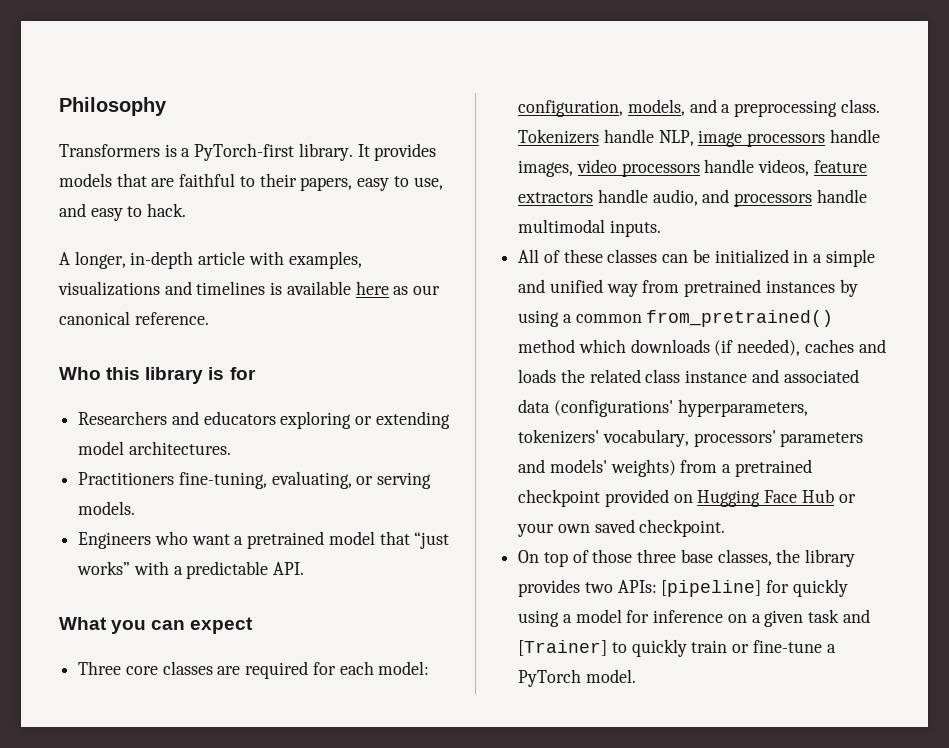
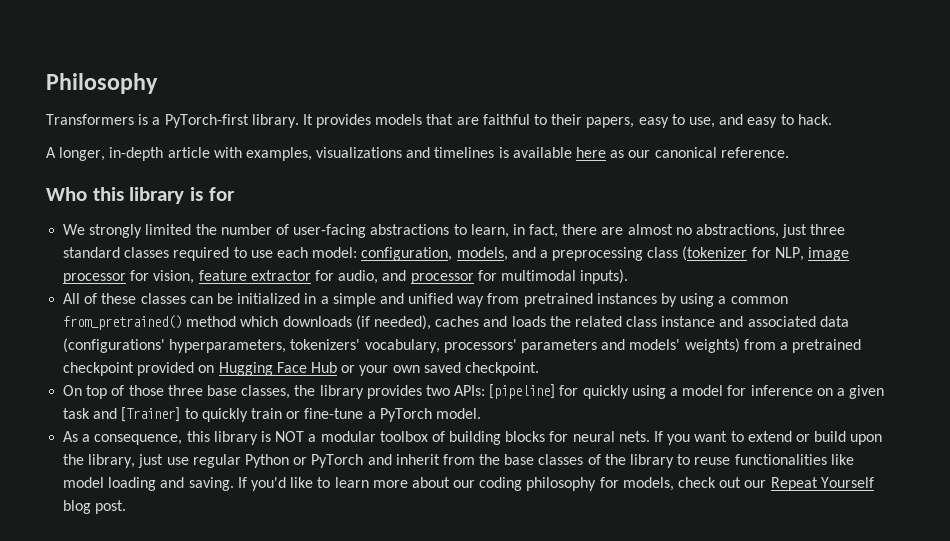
- Researchers and educators exploring or extending model architectures.
- Practitioners fine-tuning, evaluating, or serving models.
- Engineers who want a pretrained model that “just works” with a predictable API.
- What you can expect
- Three core classes are required for each model: configuration, models, and a preprocessing class. Tokenizers handle NLP, image processors handle images, video processors handle videos, feature extractors handle audio, and processors handle multimodal inputs.
+ We strongly limited the number of user-facing abstractions to learn, in fact, there are almost no abstractions, just three standard classes required to use each model: configuration, models, and a preprocessing class (tokenizer for NLP, image processor for vision, feature extractor for audio, and processor for multimodal inputs).
+ As a consequence, this library is NOT a modular toolbox of building blocks for neural nets. If you want to extend or build upon the library, just use regular Python or PyTorch and inherit from the base classes of the library to reuse functionalities like model loading and saving. If you'd like to learn more about our coding philosophy for models, check out our Repeat Yourself blog post.

